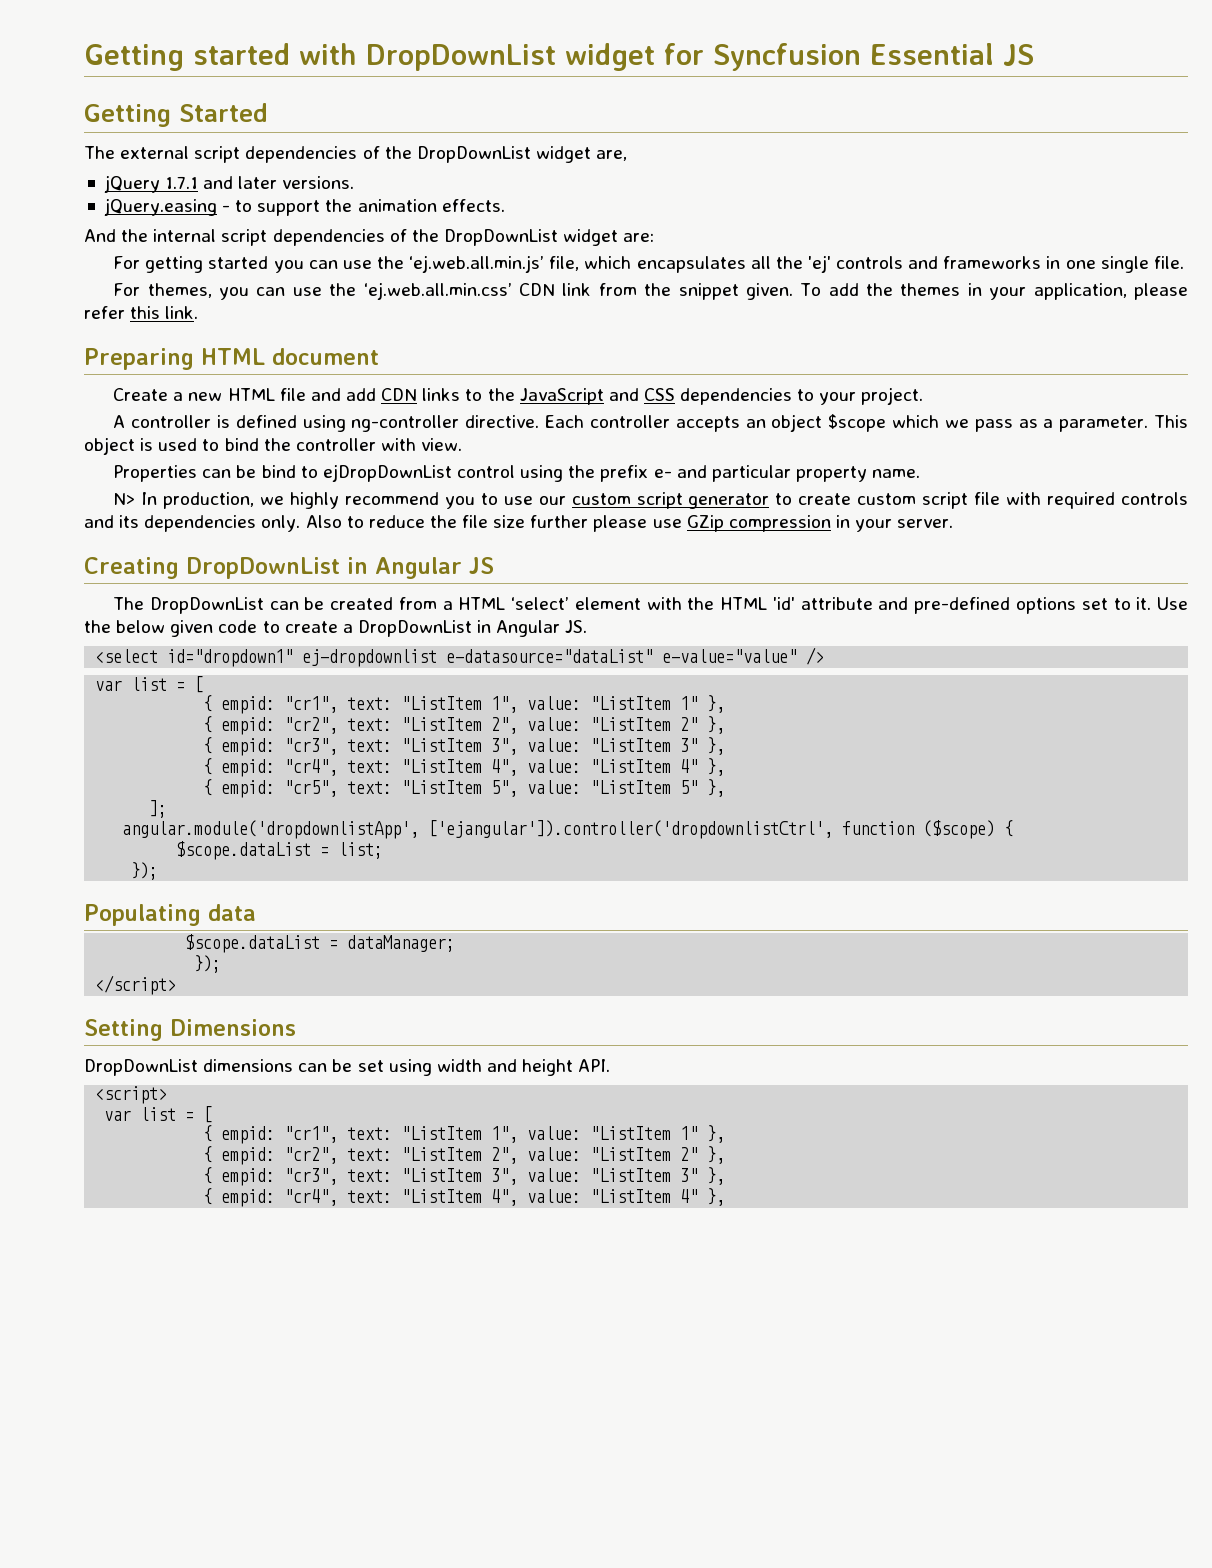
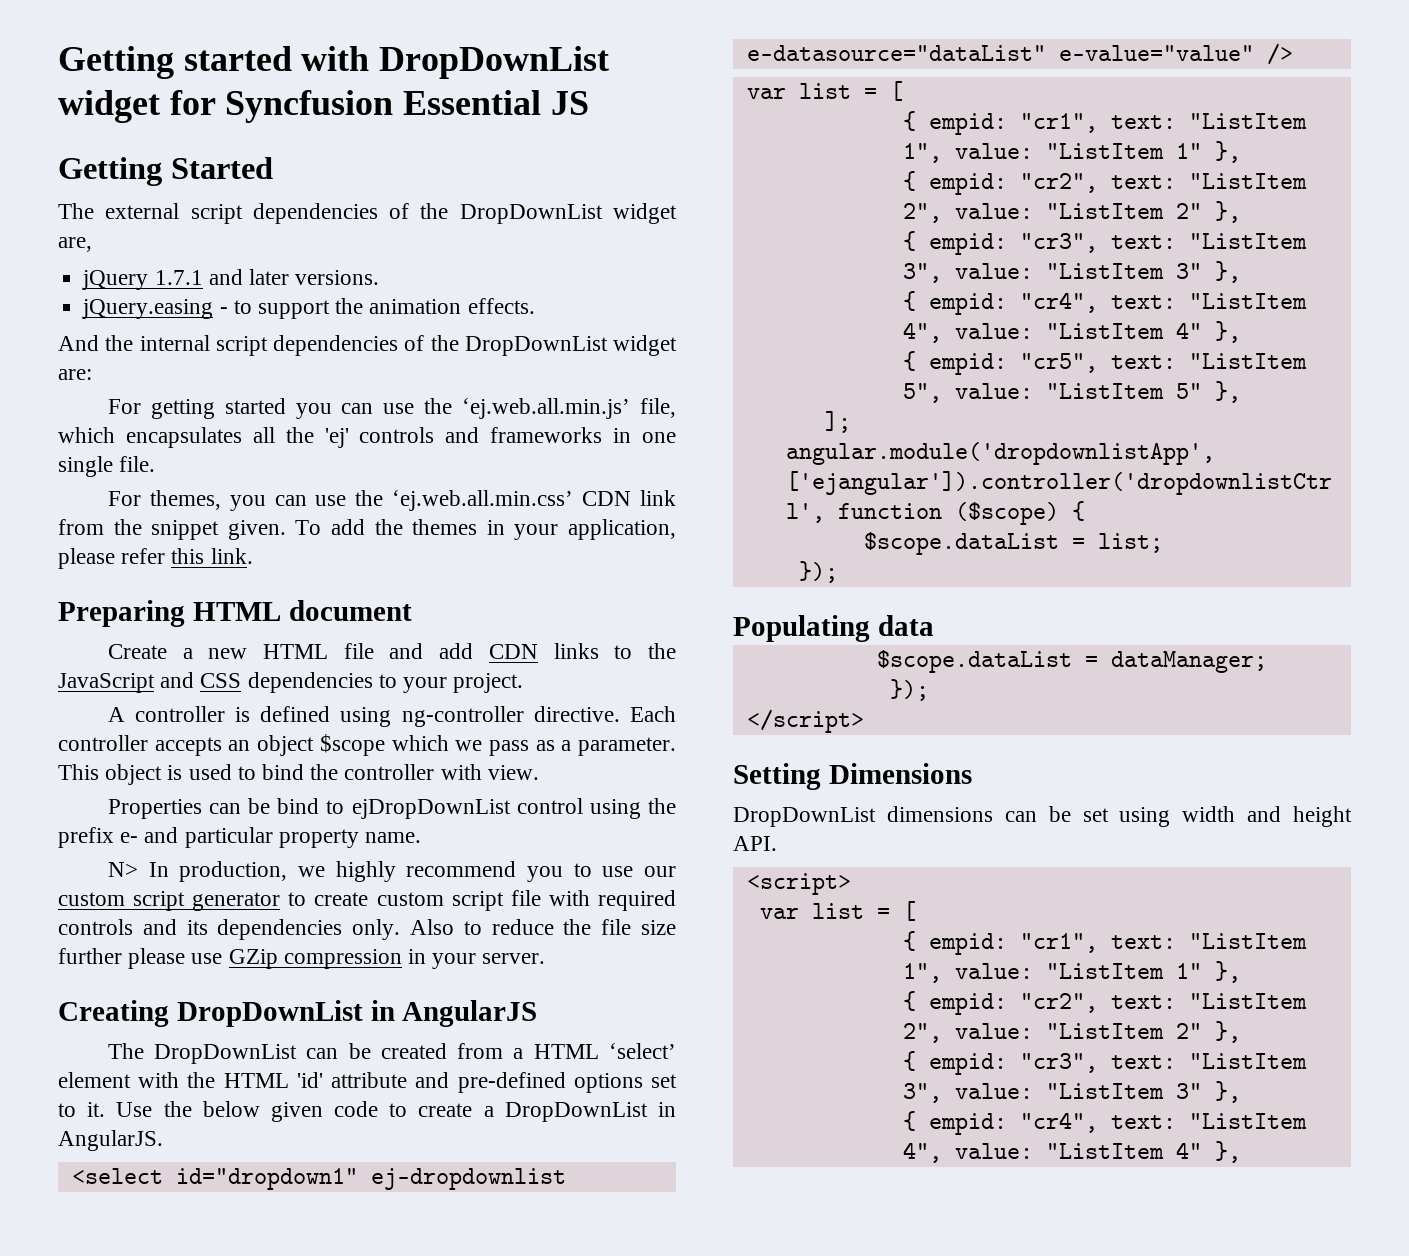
- Creating DropDownList in Angular JS
+ Creating DropDownList in AngularJS
- Use the below given code to create a DropDownList in Angular JS.
+ Use the below given code to create a DropDownList in AngularJS.

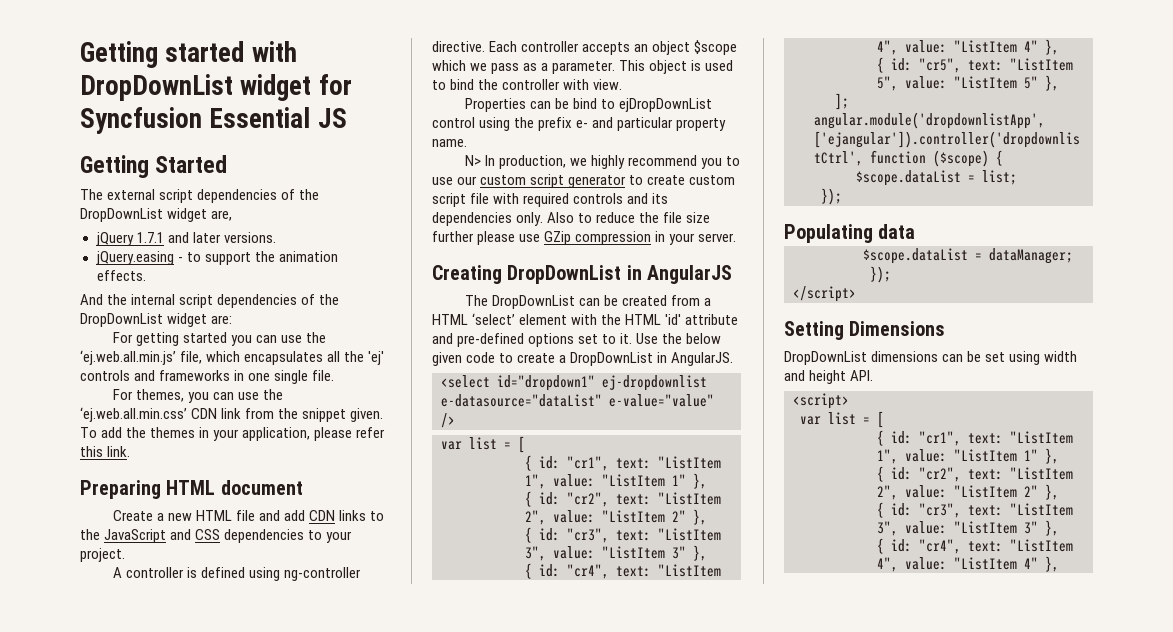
  <select id="dropdown1" ej-dropdownlist e-datasource="dataList" e-value="value" />
  var list = [
- { empid: "cr1", text: "ListItem 1", value: "ListItem 1" },
- { empid: "cr2", text: "ListItem 2", value: "ListItem 2" },
- { empid: "cr3", text: "ListItem 3", value: "ListItem 3" },
- { empid: "cr4", text: "ListItem 4", value: "ListItem 4" },
+ { id: "cr1", text: "ListItem 1", value: "ListItem 1" },
+ { id: "cr2", text: "ListItem 2", value: "ListItem 2" },
+ { id: "cr3", text: "ListItem 3", value: "ListItem 3" },
+ { id: "cr4", text: "ListItem 4", value: "ListItem 4" },
- { empid: "cr5", text: "ListItem 5", value: "ListItem 5" },
+ { id: "cr5", text: "ListItem 5", value: "ListItem 5" },
  <script>
  var list = [
- { empid: "cr1", text: "ListItem 1", value: "ListItem 1" },
- { empid: "cr2", text: "ListItem 2", value: "ListItem 2" },
- { empid: "cr3", text: "ListItem 3", value: "ListItem 3" },
- { empid: "cr4", text: "ListItem 4", value: "ListItem 4" },
+ { id: "cr1", text: "ListItem 1", value: "ListItem 1" },
+ { id: "cr2", text: "ListItem 2", value: "ListItem 2" },
+ { id: "cr3", text: "ListItem 3", value: "ListItem 3" },
+ { id: "cr4", text: "ListItem 4", value: "ListItem 4" },

